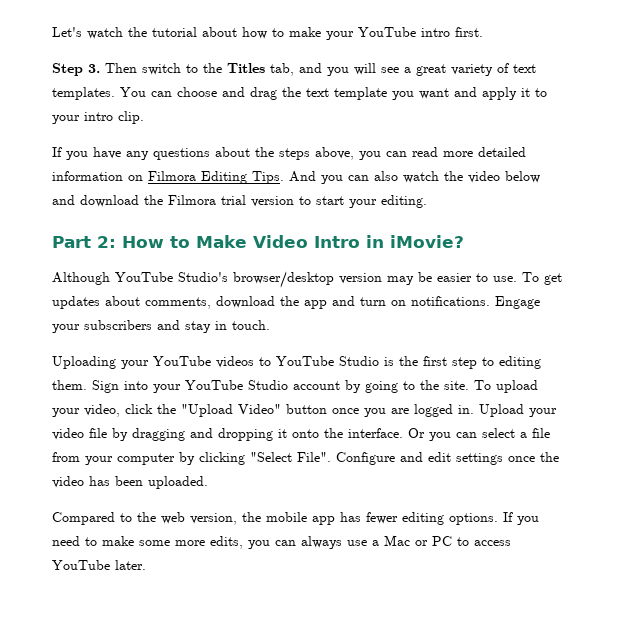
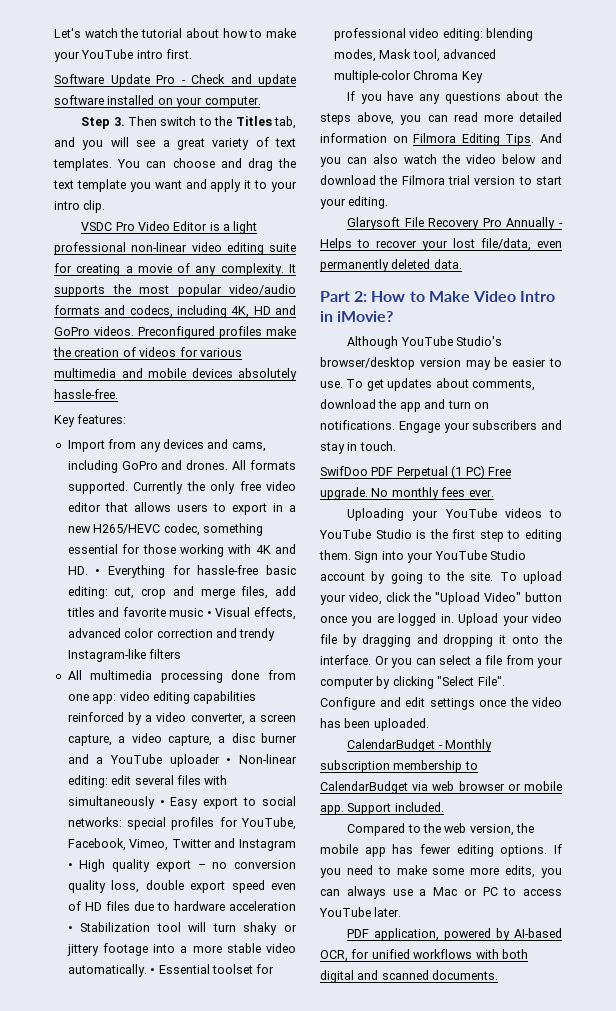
+ Software Update Pro - Check and update software installed on your computer.
+ VSDC Pro Video Editor is a light professional non-linear video editing suite for creating a movie of any complexity. It supports the most popular video/audio formats and codecs, including 4K, HD and GoPro videos. Preconfigured profiles make the creation of videos for various multimedia and mobile devices absolutely hassle-free.
+ Key features:
+ Import from any devices and cams, including GoPro and drones. All formats supported. Сurrently the only free video editor that allows users to export in a new H265/HEVC codec, something essential for those working with 4K and HD. • Everything for hassle-free basic editing: cut, crop and merge files, add titles and favorite music • Visual effects, advanced color correction and trendy Instagram-like filters
+ All multimedia processing done from one app: video editing capabilities reinforced by a video converter, a screen capture, a video capture, a disc burner and a YouTube uploader • Non-linear editing: edit several files with simultaneously • Easy export to social networks: special profiles for YouTube, Facebook, Vimeo, Twitter and Instagram • High quality export – no conversion quality loss, double export speed even of HD files due to hardware acceleration • Stabilization tool will turn shaky or jittery footage into a more stable video automatically. • Essential toolset for professional video editing: blending modes, Mask tool, advanced multiple-color Chroma Key
+ Glarysoft File Recovery Pro Annually - Helps to recover your lost file/data, even permanently deleted data.
+ SwifDoo PDF Perpetual (1 PC) Free upgrade. No monthly fees ever.
+ CalendarBudget - Monthly subscription membership to CalendarBudget via web browser or mobile app. Support included.
+ PDF application, powered by AI-based OCR, for unified workflows with both digital and scanned documents.

